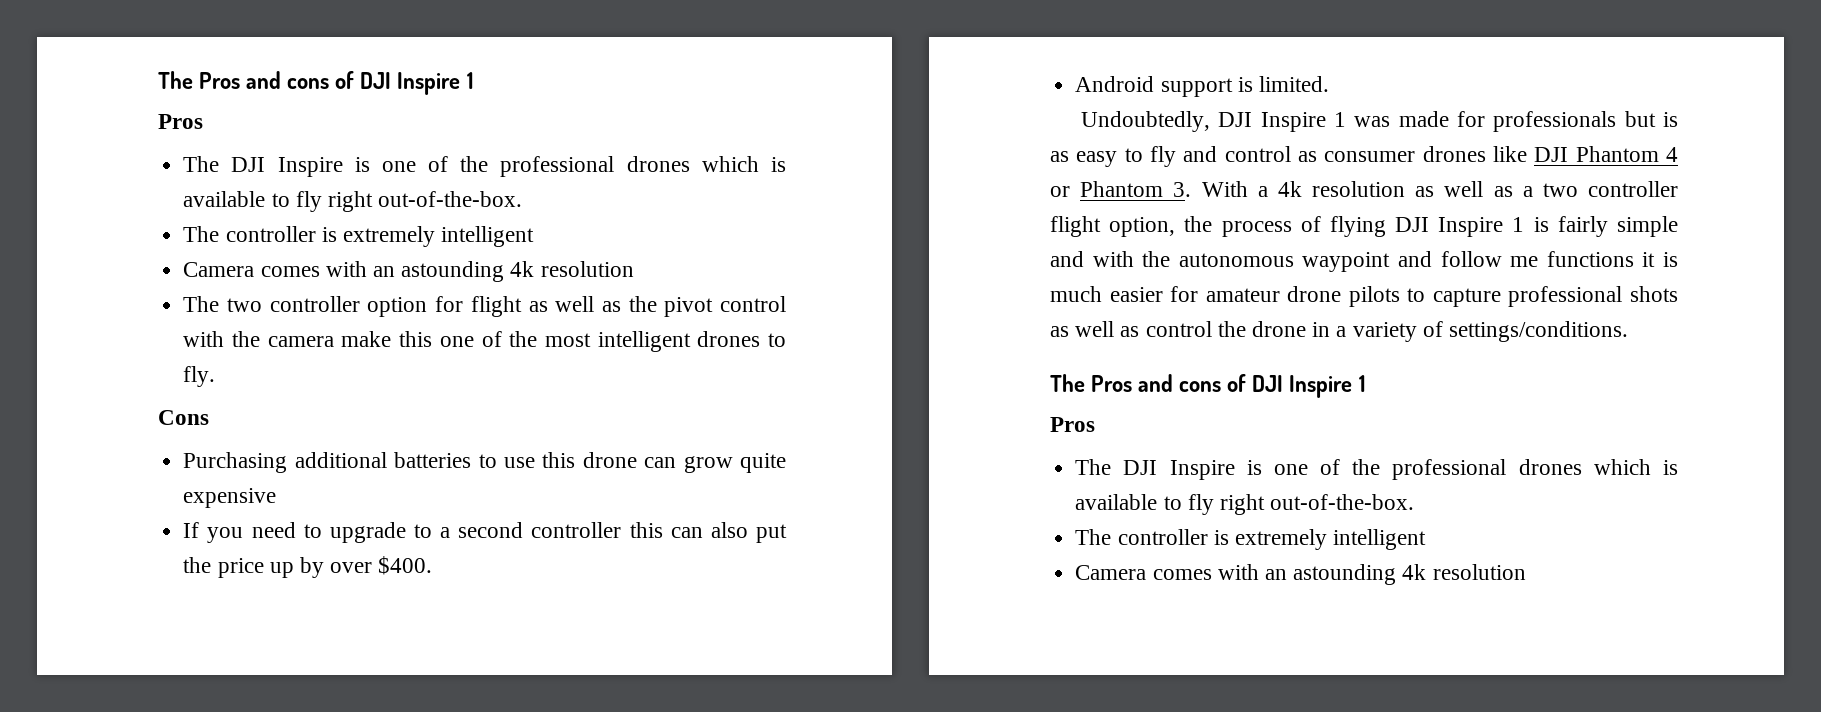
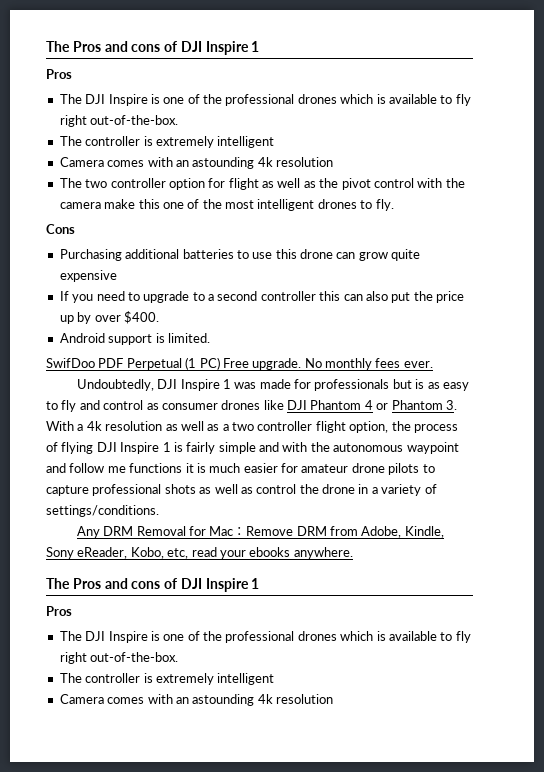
+ SwifDoo PDF Perpetual (1 PC) Free upgrade. No monthly fees ever.
+ Any DRM Removal for Mac：Remove DRM from Adobe, Kindle, Sony eReader, Kobo, etc, read your ebooks anywhere.

